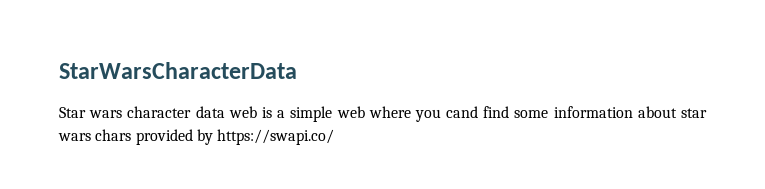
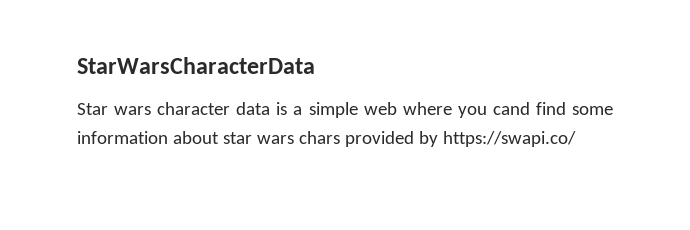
- Star wars character data web is a simple web where you cand find some information about star wars chars provided by https://swapi.co/
+ Star wars character data is a simple web where you cand find some information about star wars chars provided by https://swapi.co/

